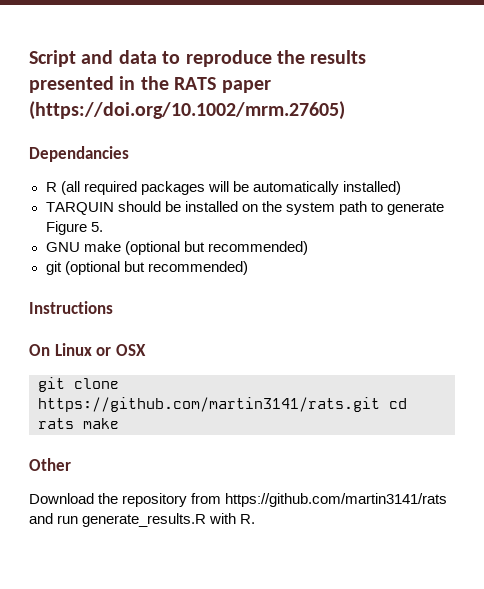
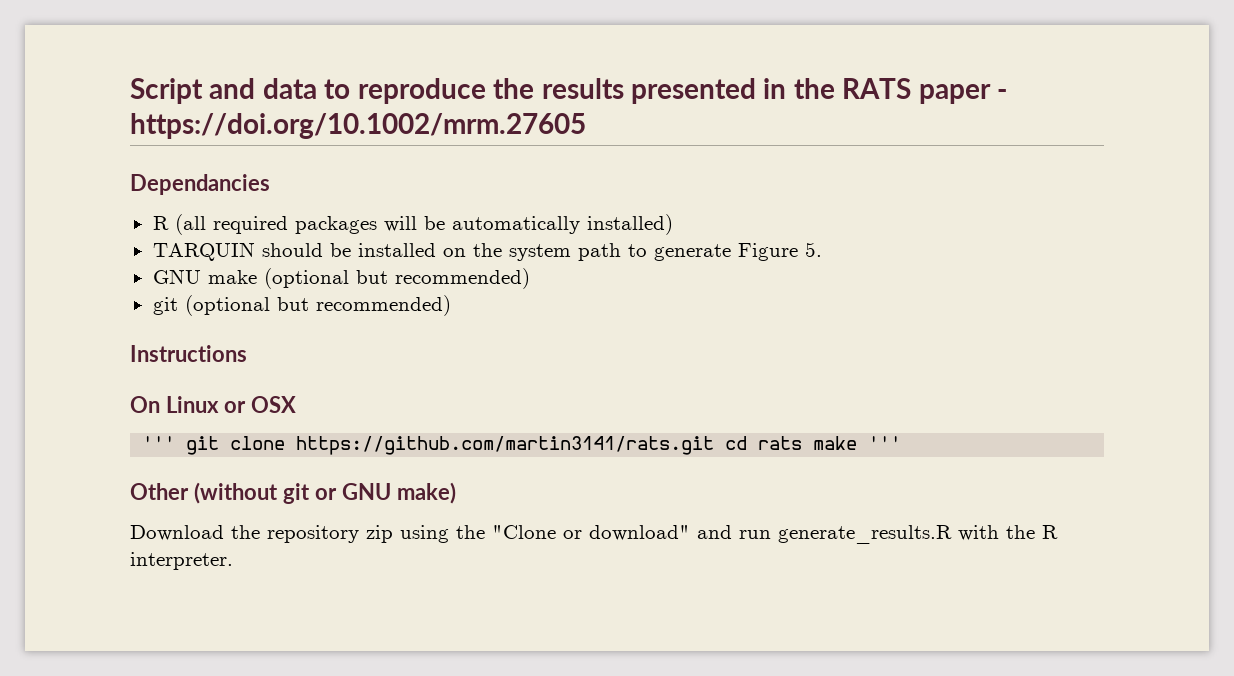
- Script and data to reproduce the results presented in the RATS paper (https://doi.org/10.1002/mrm.27605)
+ Script and data to reproduce the results presented in the RATS paper - https://doi.org/10.1002/mrm.27605
- git clone https://github.com/martin3141/rats.git cd rats make
+ ''' git clone https://github.com/martin3141/rats.git cd rats make '''
- Other
- Download the repository from https://github.com/martin3141/rats and run generate_results.R with R.
+ Other (without git or GNU make)
+ Download the repository zip using the "Clone or download" and run generate_results.R with the R interpreter.

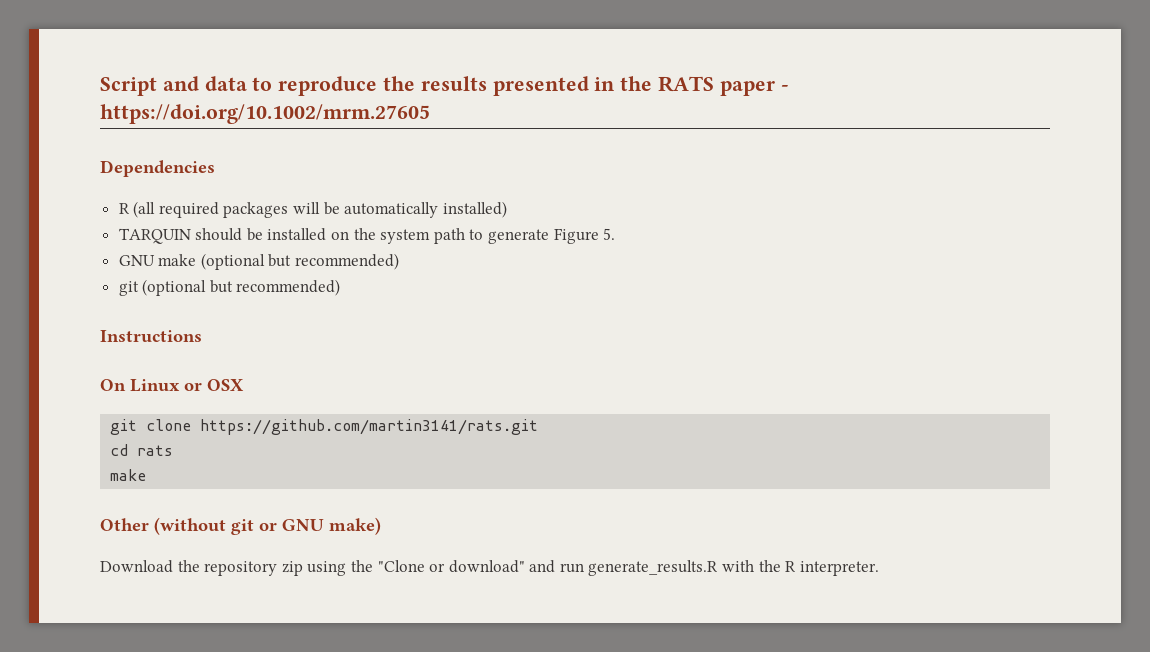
- Dependancies
+ Dependencies
- ''' git clone https://github.com/martin3141/rats.git cd rats make '''
+ git clone https://github.com/martin3141/rats.git
+ cd rats
+ make

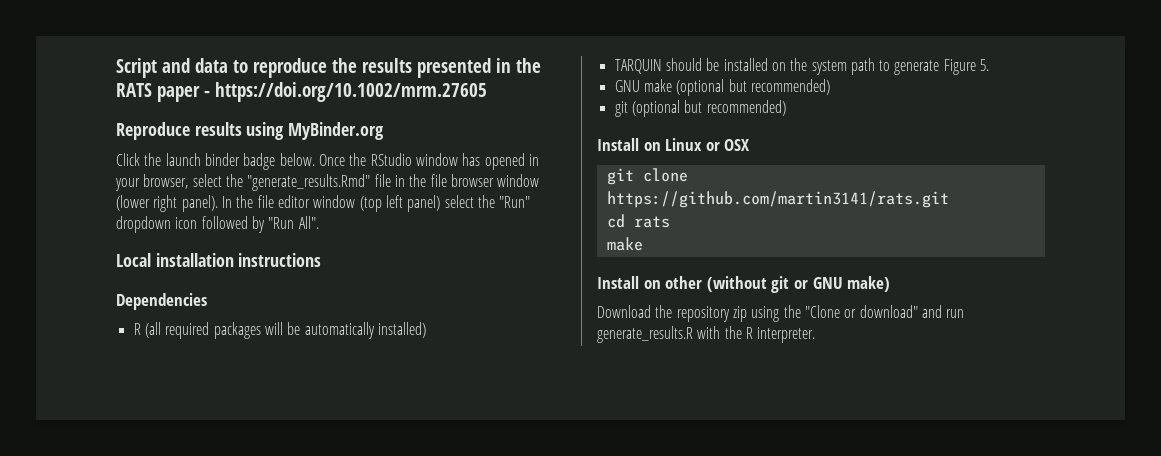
+ Reproduce results using MyBinder.org
+ Click the launch binder badge below. Once the RStudio window has opened in your browser, select the "generate_results.Rmd" file in the file browser window (lower right panel). In the file editor window (top left panel) select the "Run" dropdown icon followed by "Run All".
+ Local installation instructions
- Instructions
- On Linux or OSX
+ Install on Linux or OSX
- Other (without git or GNU make)
+ Install on other (without git or GNU make)

